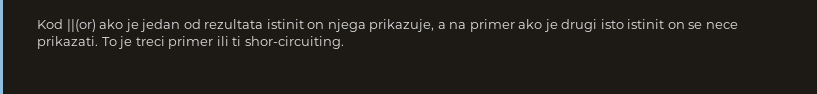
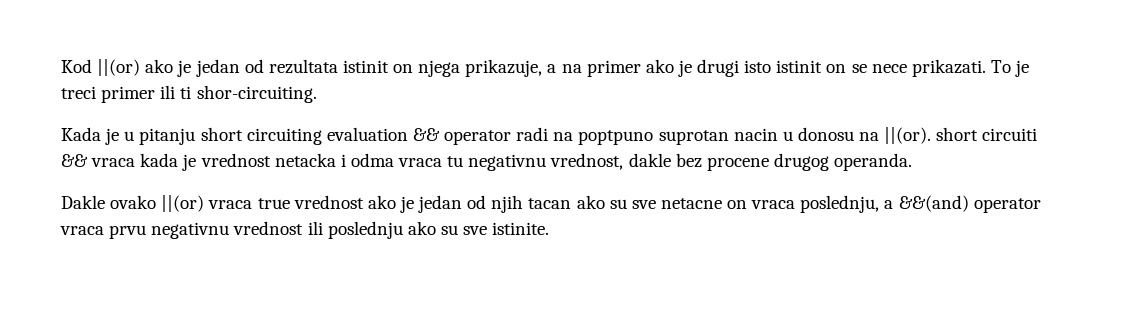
+ Kada je u pitanju short circuiting evaluation && operator radi na poptpuno suprotan nacin u donosu na ||(or). short circuiti && vraca kada je vrednost netacka i odma vraca tu negativnu vrednost, dakle bez procene drugog operanda.
+ Dakle ovako ||(or) vraca true vrednost ako je jedan od njih tacan ako su sve netacne on vraca poslednju, a &&(and) operator vraca prvu negativnu vrednost ili poslednju ako su sve istinite.

